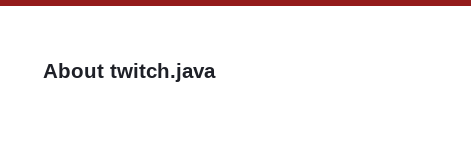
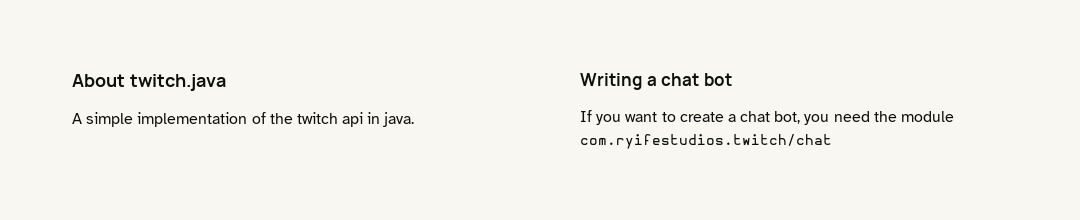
+ A simple implementation of the twitch api in java.
+ Writing a chat bot
+ If you want to create a chat bot, you need the module com.ryifestudios.twitch/chat

